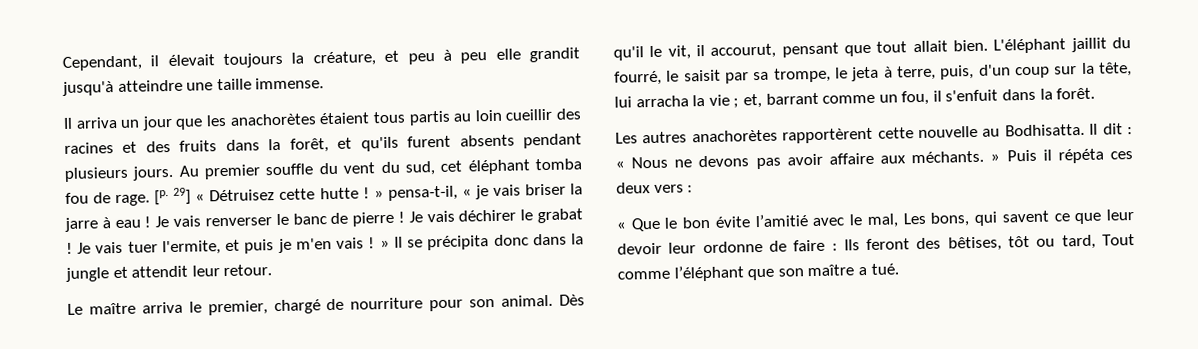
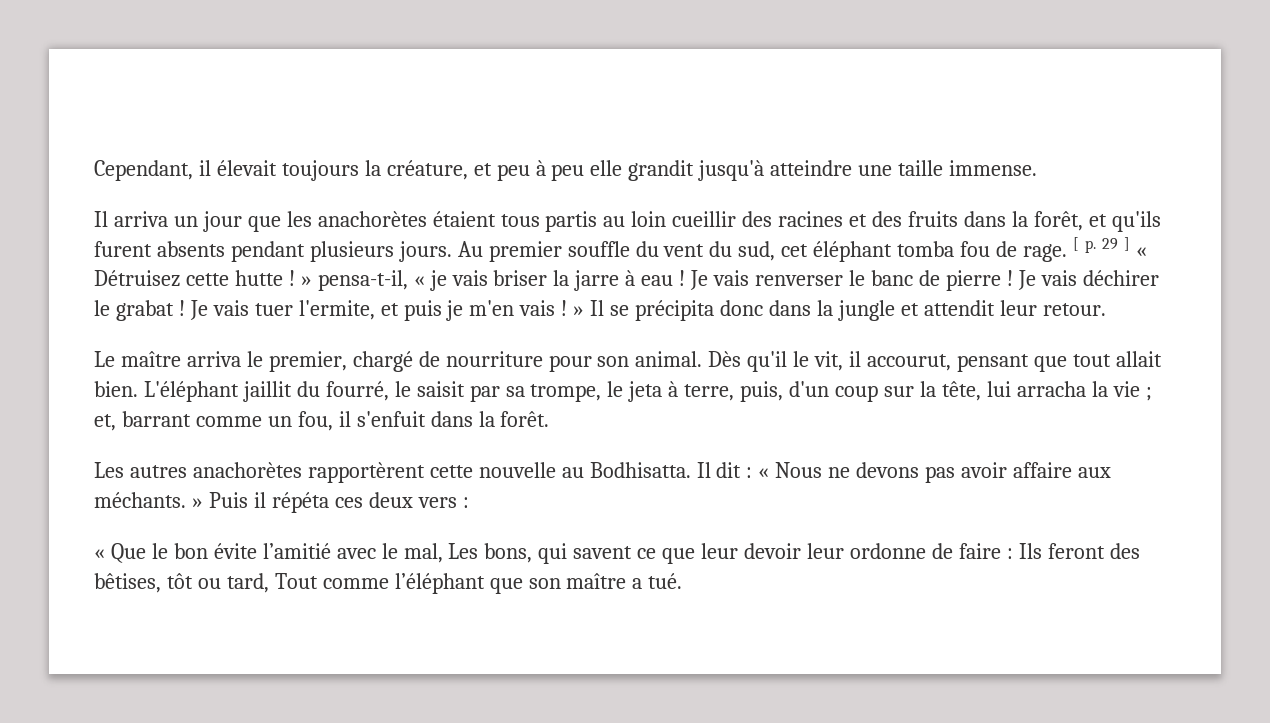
- [p. 29] « Détruisez cette hutte ! » pensa-t-il, « je vais briser la jarre à eau !
+ [ p. 29 ] « Détruisez cette hutte ! » pensa-t-il, « je vais briser la jarre à eau !

